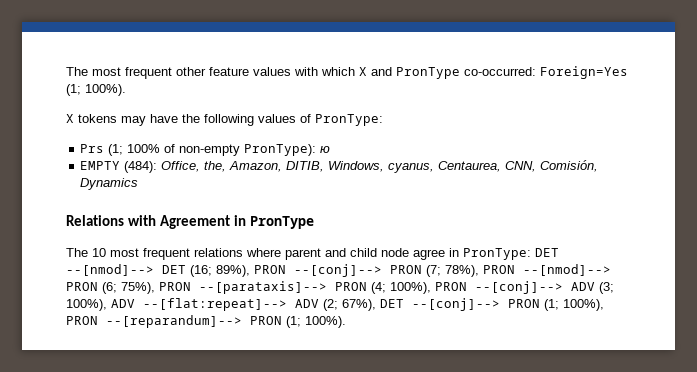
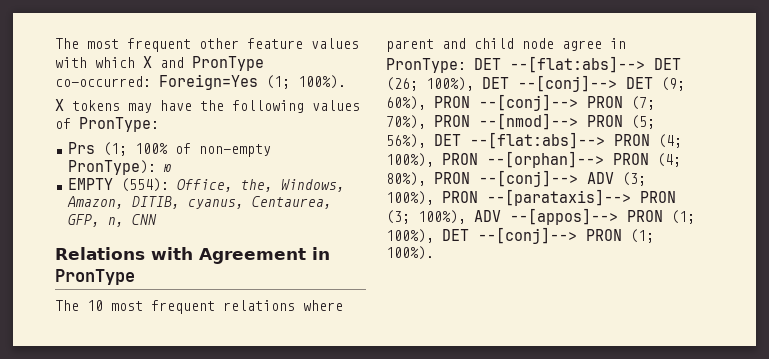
- EMPTY (484): Office, the, Amazon, DITIB, Windows, cyanus, Centaurea, CNN, Comisión, Dynamics
+ EMPTY (554): Office, the, Windows, Amazon, DITIB, cyanus, Centaurea, GFP, n, CNN
- The 10 most frequent relations where parent and child node agree in PronType: DET --[nmod]--> DET (16; 89%), PRON --[conj]--> PRON (7; 78%), PRON --[nmod]--> PRON (6; 75%), PRON --[parataxis]--> PRON (4; 100%), PRON --[conj]--> ADV (3; 100%), ADV --[flat:repeat]--> ADV (2; 67%), DET --[conj]--> PRON (1; 100%), PRON --[reparandum]--> PRON (1; 100%).
+ The 10 most frequent relations where parent and child node agree in PronType: DET --[flat:abs]--> DET (26; 100%), DET --[conj]--> DET (9; 60%), PRON --[conj]--> PRON (7; 70%), PRON --[nmod]--> PRON (5; 56%), DET --[flat:abs]--> PRON (4; 100%), PRON --[orphan]--> PRON (4; 80%), PRON --[conj]--> ADV (3; 100%), PRON --[parataxis]--> PRON (3; 100%), ADV --[appos]--> PRON (1; 100%), DET --[conj]--> PRON (1; 100%).

